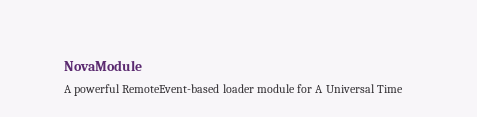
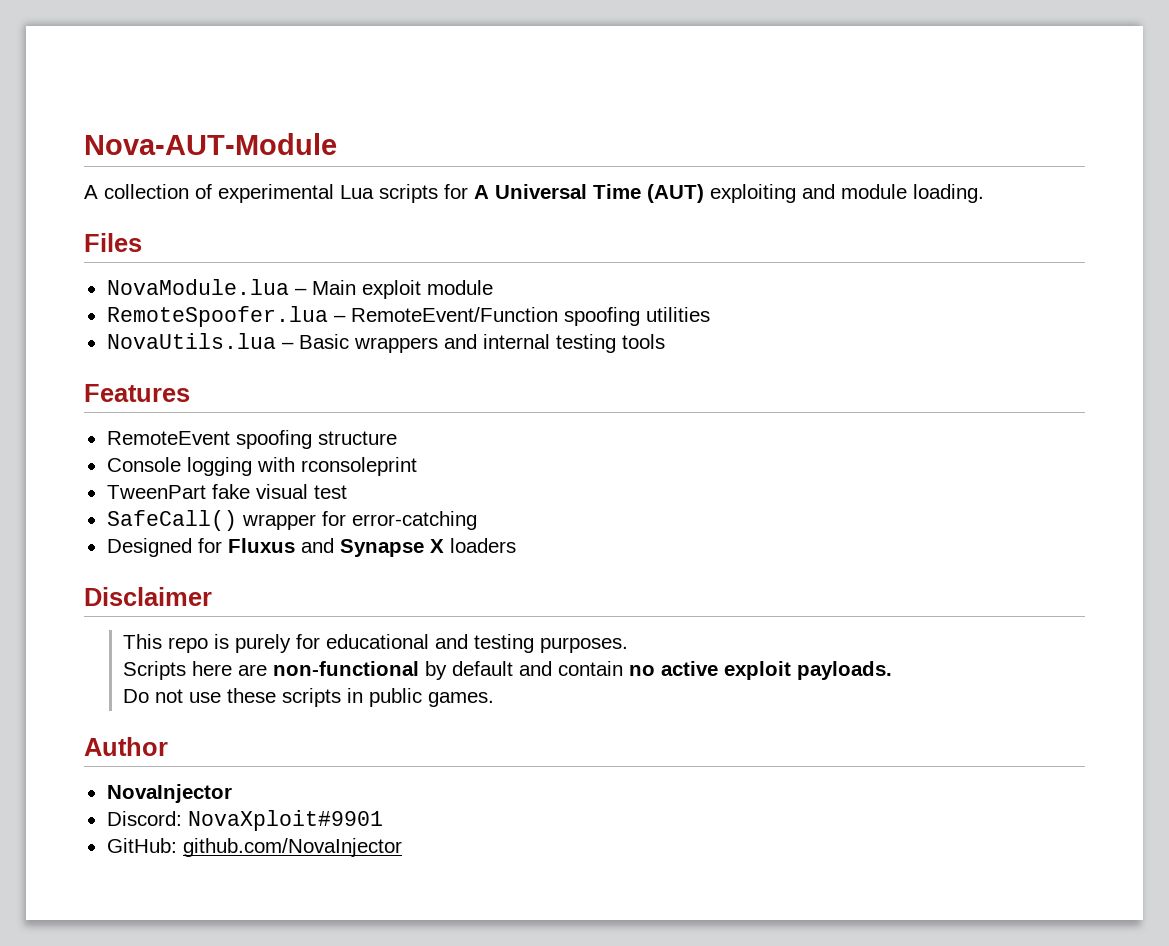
- NovaModule
- A powerful RemoteEvent-based loader module for A Universal Time
+ Nova-AUT-Module
+ A collection of experimental Lua scripts for A Universal Time (AUT) exploiting and module loading.
+ Files
+ NovaModule.lua – Main exploit module
+ RemoteSpoofer.lua – RemoteEvent/Function spoofing utilities
+ NovaUtils.lua – Basic wrappers and internal testing tools
+ Features
+ RemoteEvent spoofing structure
+ Console logging with rconsoleprint
+ TweenPart fake visual test
+ SafeCall() wrapper for error-catching
+ Designed for Fluxus and Synapse X loaders
+ Disclaimer
+ This repo is purely for educational and testing purposes.
+ Scripts here are non-functional by default and contain no active exploit payloads.
+ Do not use these scripts in public games.
+ Author
+ NovaInjector
+ Discord: NovaXploit#9901
+ GitHub: github.com/NovaInjector

